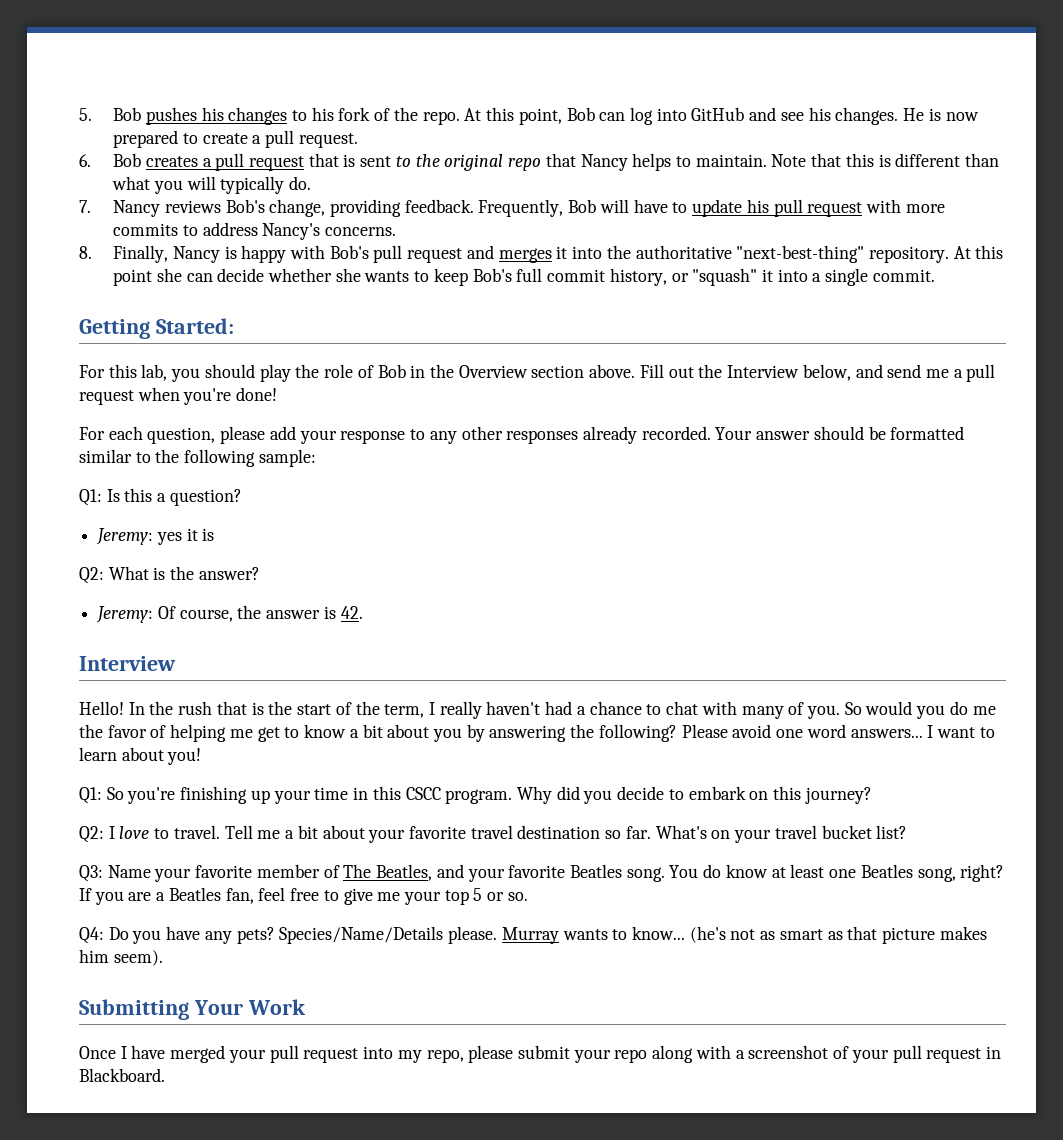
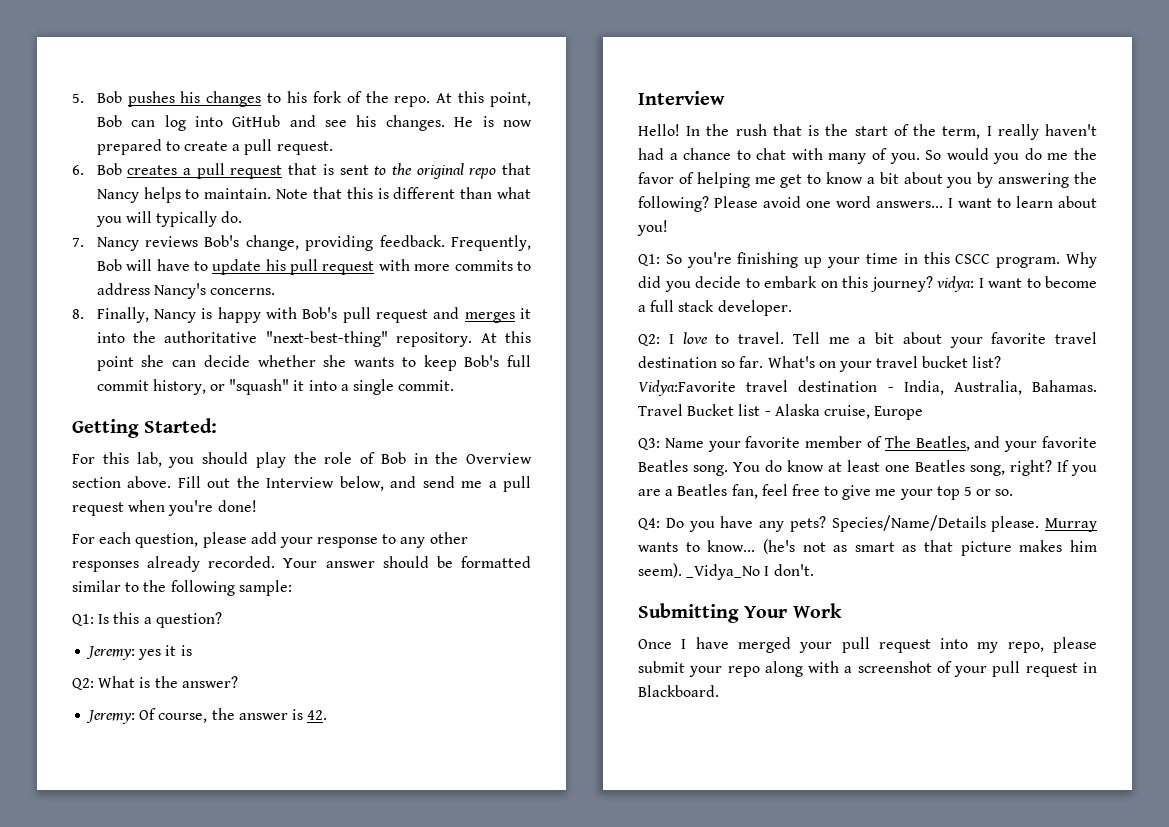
- Why did you decide to embark on this journey?
+ Why did you decide to embark on this journey? vidya: I want to become a full stack developer.
+ Vidya:Favorite travel destination - India, Australia, Bahamas. Travel Bucket list - Alaska cruise, Europe
+ _Vidya_No I don't.

